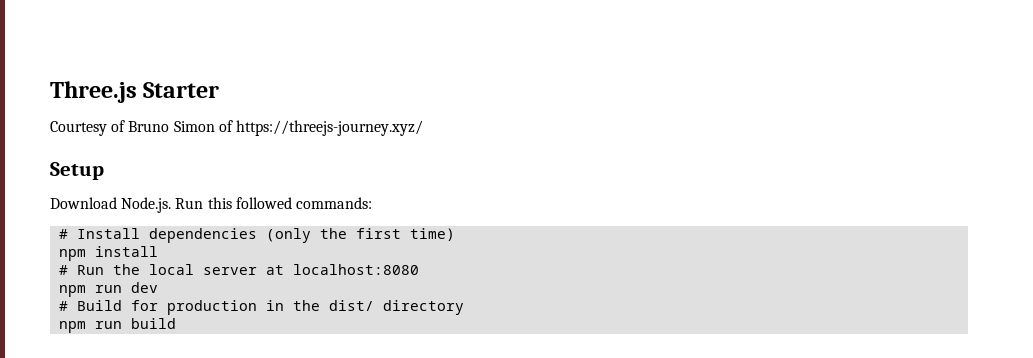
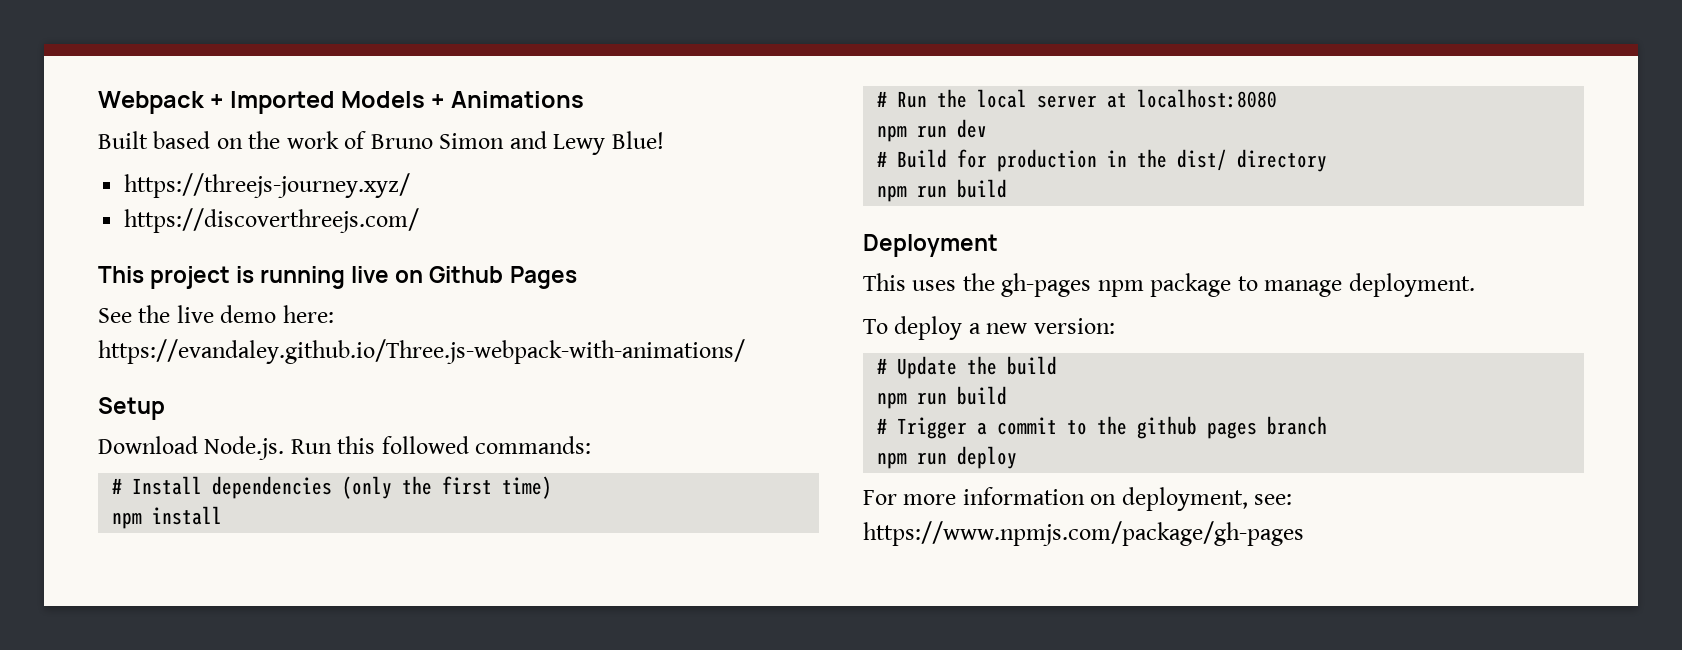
- Three.js Starter
- Courtesy of Bruno Simon of https://threejs-journey.xyz/
+ Webpack + Imported Models + Animations
+ Built based on the work of Bruno Simon and Lewy Blue!
+ https://threejs-journey.xyz/
+ https://discoverthreejs.com/
+ This project is running live on Github Pages
+ See the live demo here: https://evandaley.github.io/Three.js-webpack-with-animations/
+ Deployment
+ This uses the gh-pages npm package to manage deployment.
+ To deploy a new version:
+ # Update the build
+ npm run build
+ # Trigger a commit to the github pages branch
+ npm run deploy
+ For more information on deployment, see: https://www.npmjs.com/package/gh-pages

